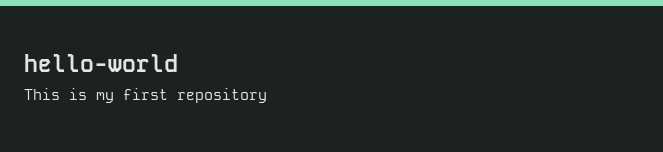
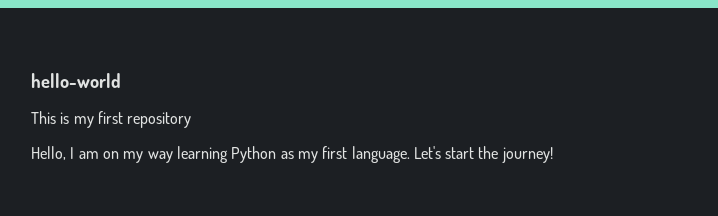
+ Hello, I am on my way learning Python as my first language. Let's start the journey!

